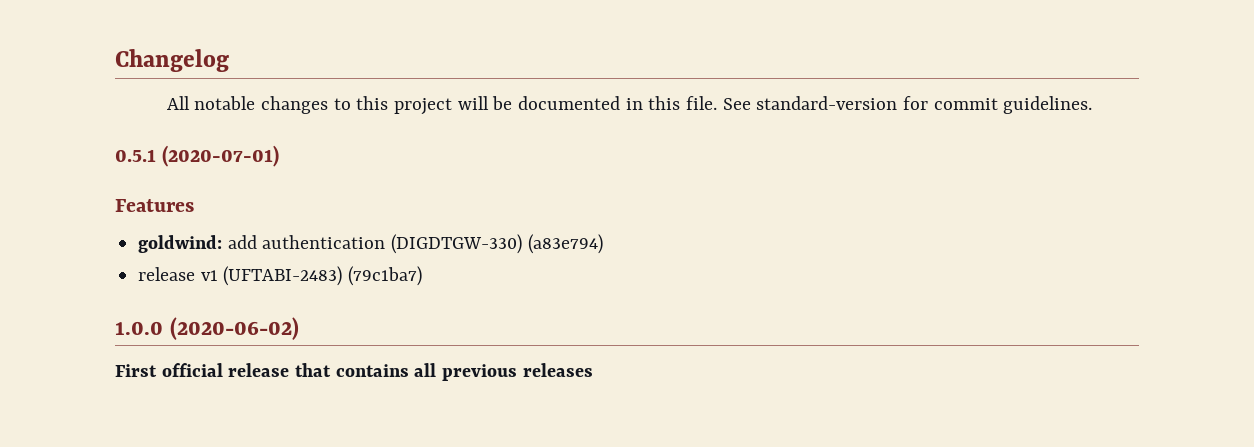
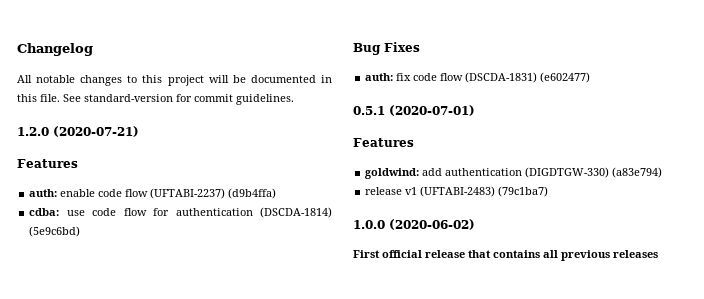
+ 1.2.0 (2020-07-21)
+ Features
+ auth: enable code flow (UFTABI-2237) (d9b4ffa)
+ cdba: use code flow for authentication (DSCDA-1814) (5e9c6bd)
+ Bug Fixes
+ auth: fix code flow (DSCDA-1831) (e602477)

